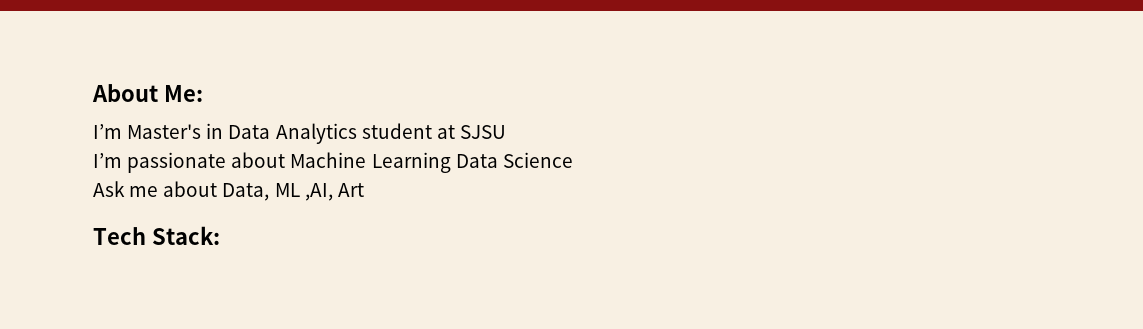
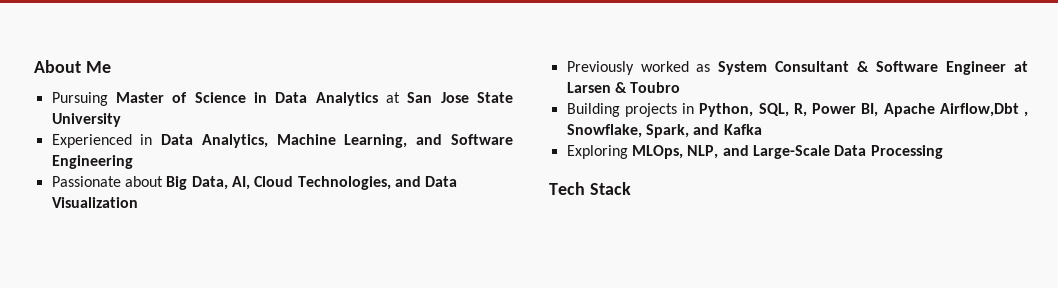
- About Me:
- I’m Master's in Data Analytics student at SJSU
- I’m passionate about Machine Learning Data Science
- Ask me about Data, ML ,AI, Art
+ About Me
+ Pursuing Master of Science in Data Analytics at San Jose State University
+ Experienced in Data Analytics, Machine Learning, and Software Engineering
+ Passionate about Big Data, AI, Cloud Technologies, and Data Visualization
+ Previously worked as System Consultant & Software Engineer at Larsen & Toubro
+ Building projects in Python, SQL, R, Power BI, Apache Airflow,Dbt , Snowflake, Spark, and Kafka
+ Exploring MLOps, NLP, and Large-Scale Data Processing
- Tech Stack:
+ Tech Stack

